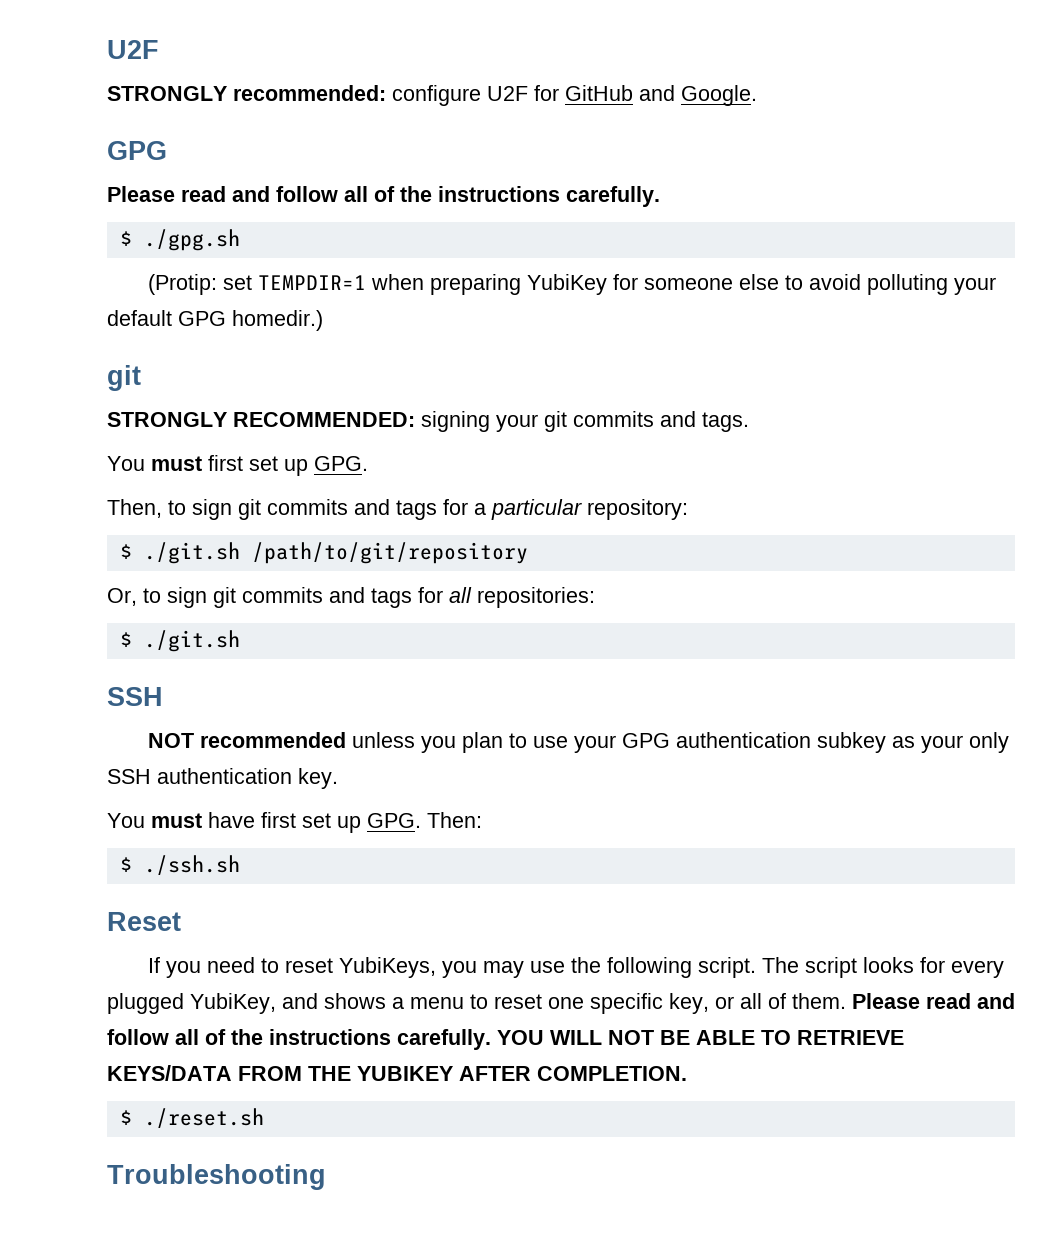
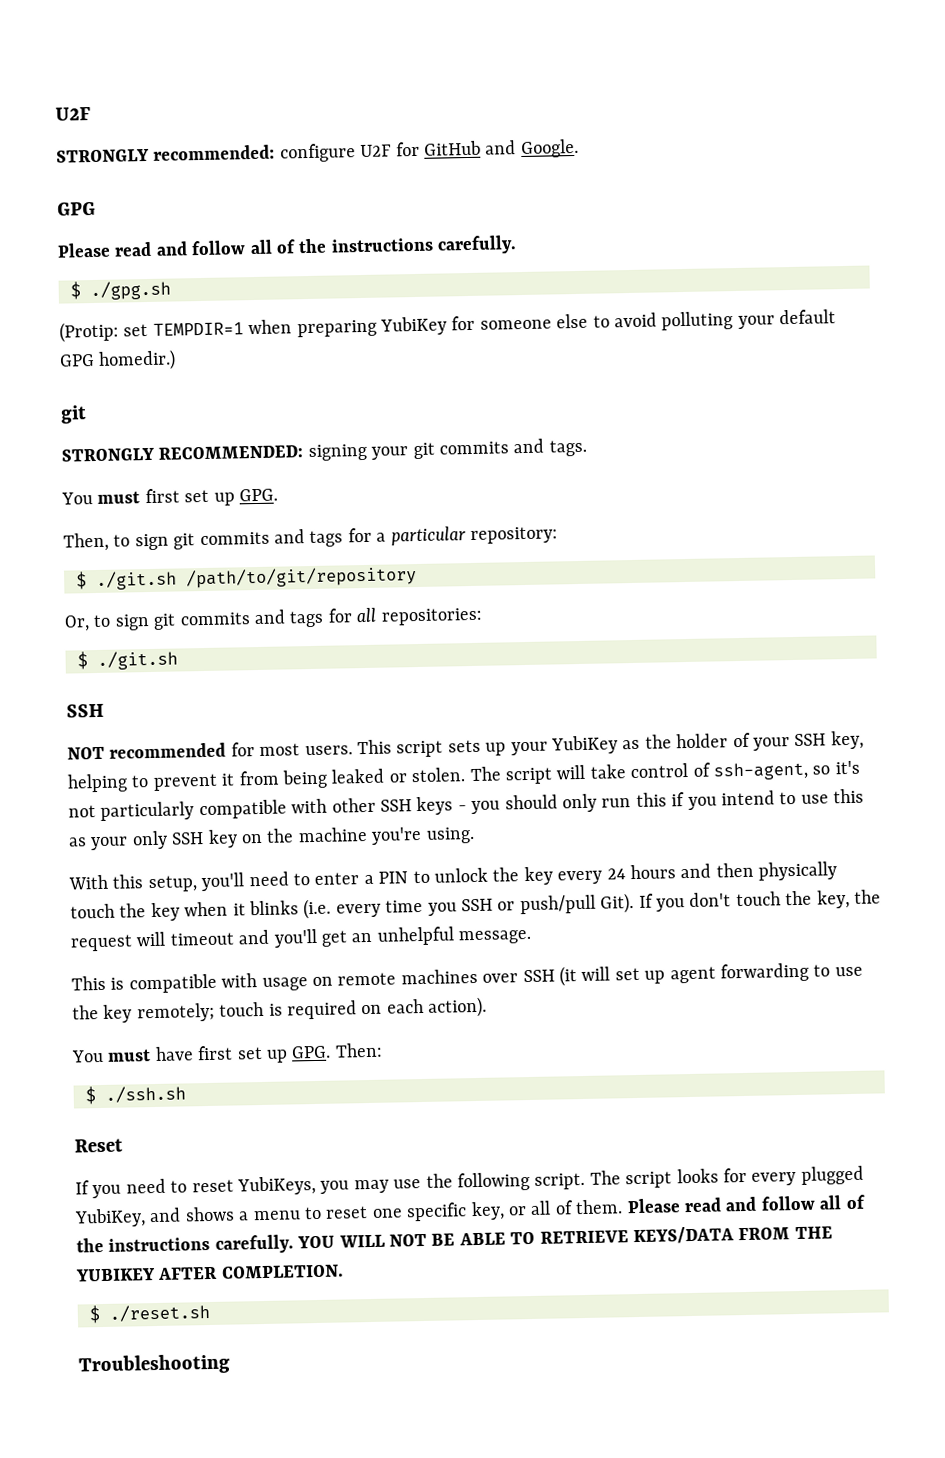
- NOT recommended unless you plan to use your GPG authentication subkey as your only SSH authentication key.
+ NOT recommended for most users. This script sets up your YubiKey as the holder of your SSH key, helping to prevent it from being leaked or stolen. The script will take control of ssh-agent, so it's not particularly compatible with other SSH keys - you should only run this if you intend to use this as your only SSH key on the machine you're using.
+ With this setup, you'll need to enter a PIN to unlock the key every 24 hours and then physically touch the key when it blinks (i.e. every time you SSH or push/pull Git). If you don't touch the key, the request will timeout and you'll get an unhelpful message.
+ This is compatible with usage on remote machines over SSH (it will set up agent forwarding to use the key remotely; touch is required on each action).

